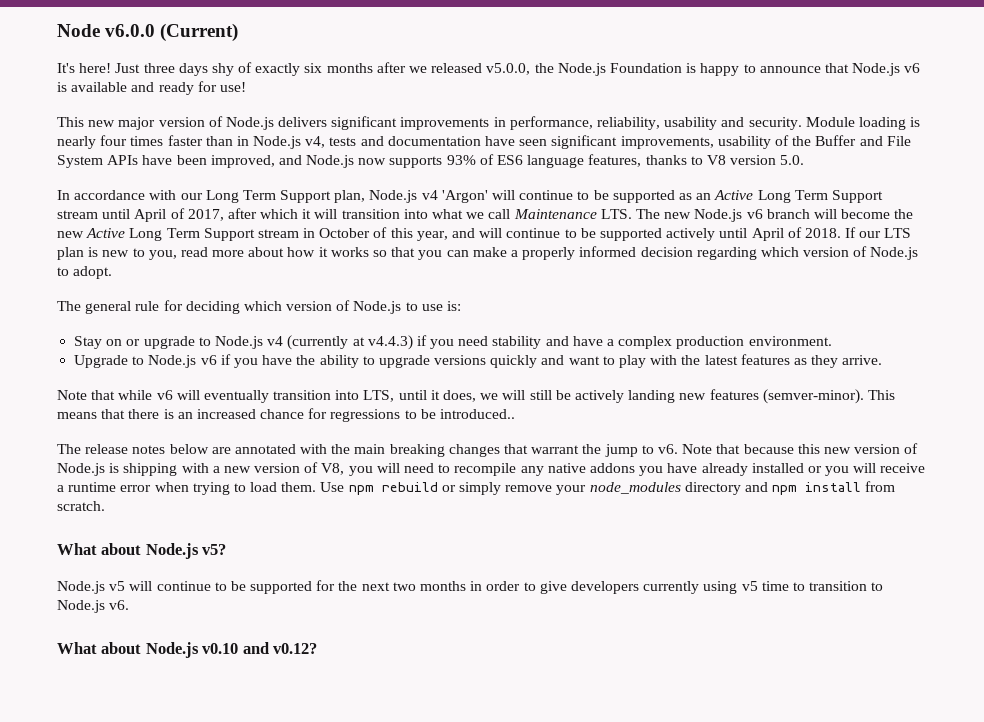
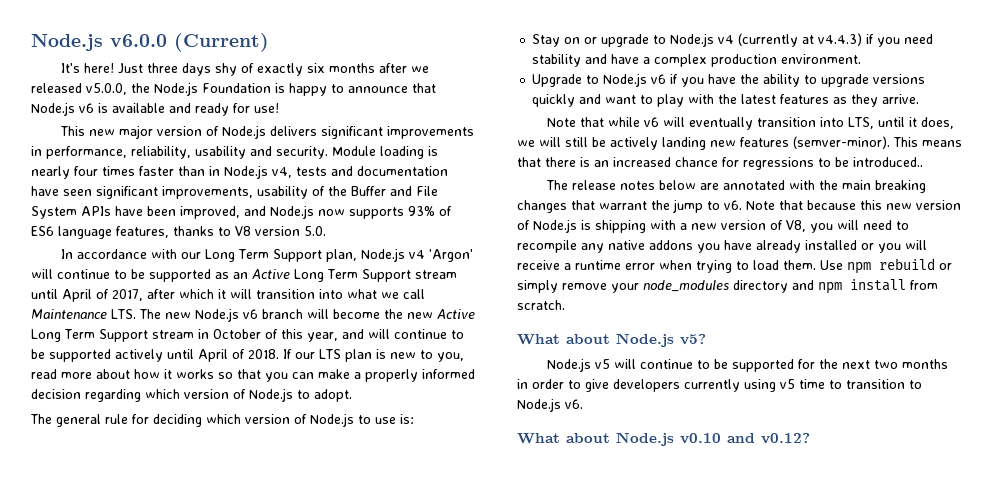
- Node v6.0.0 (Current)
+ Node.js v6.0.0 (Current)

